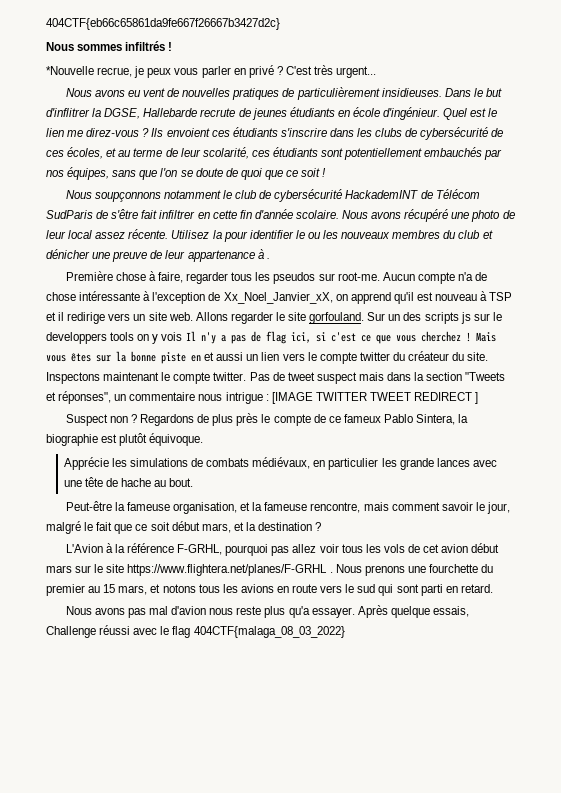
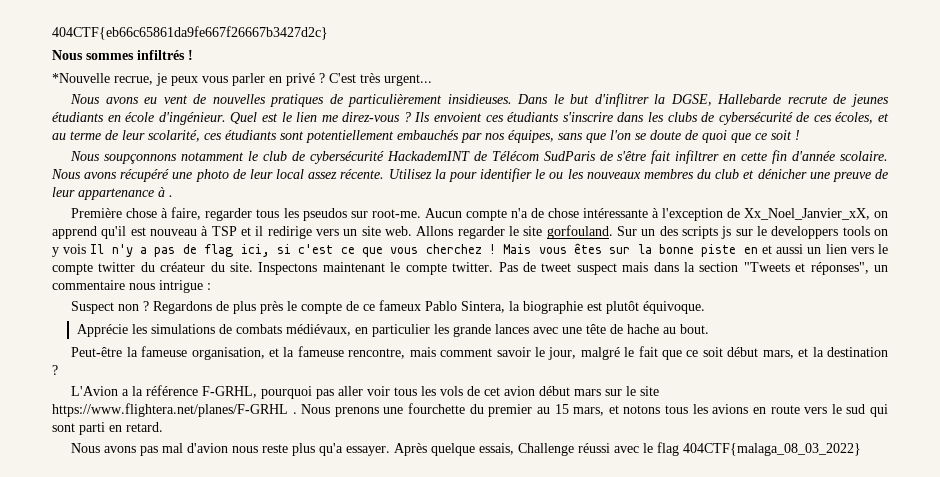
- Pas de tweet suspect mais dans la section "Tweets et réponses", un commentaire nous intrigue : [IMAGE TWITTER TWEET REDIRECT ]
+ Pas de tweet suspect mais dans la section "Tweets et réponses", un commentaire nous intrigue :
- L'Avion à la référence F-GRHL, pourquoi pas allez voir tous les vols de cet avion début mars sur le site https://www.flightera.net/planes/F-GRHL .
+ L'Avion a la référence F-GRHL, pourquoi pas aller voir tous les vols de cet avion début mars sur le site https://www.flightera.net/planes/F-GRHL .

